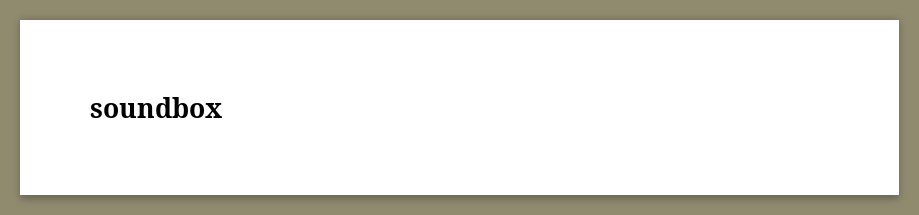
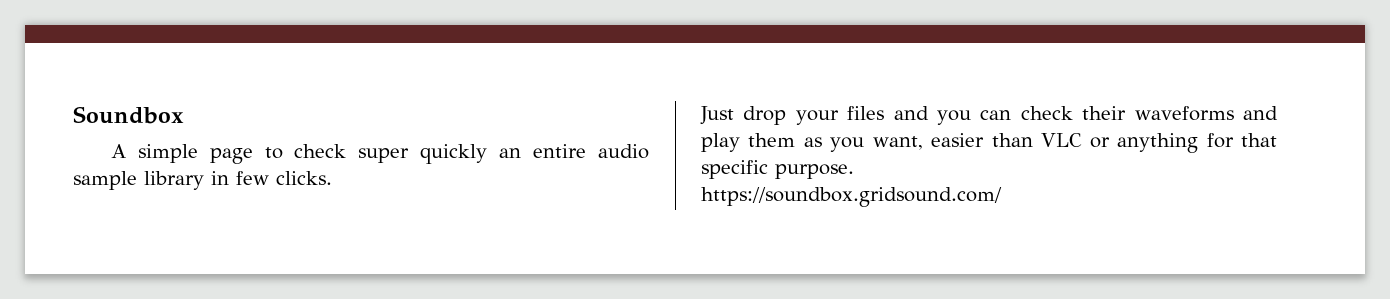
- soundbox
+ Soundbox
+ A simple page to check super quickly an entire audio sample library in few clicks.
+ Just drop your files and you can check their waveforms and play them as you want, easier than VLC or anything for that specific purpose.
+ https://soundbox.gridsound.com/

